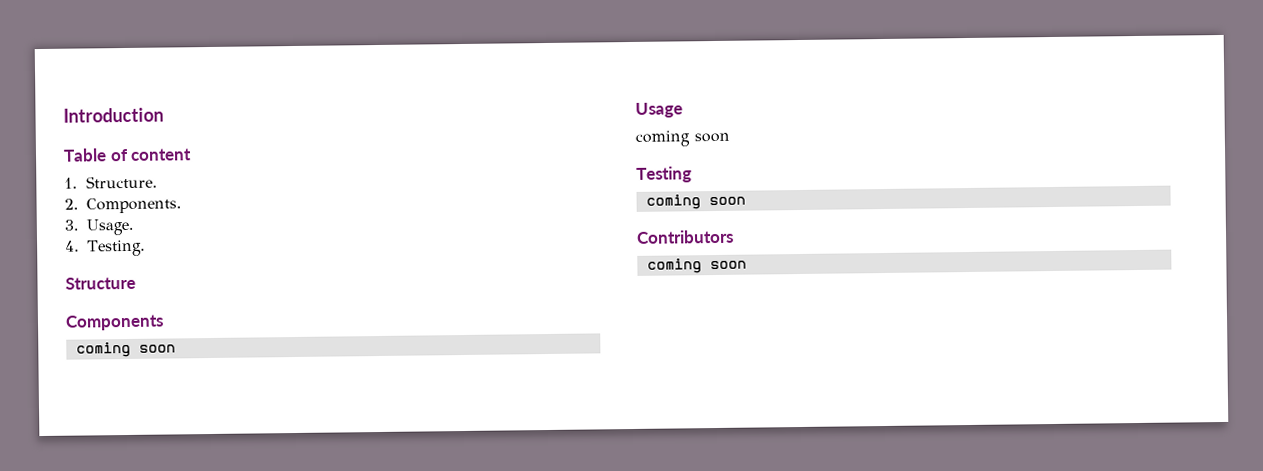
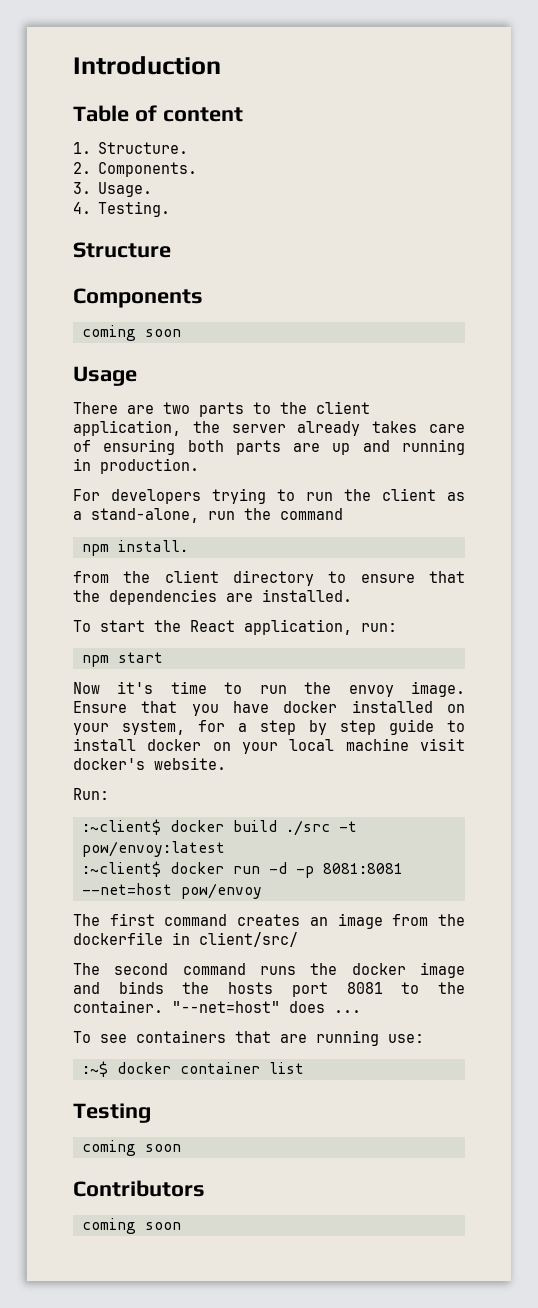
  Usage
- coming soon
+ There are two parts to the client application, the server already takes care of ensuring both parts are up and running in production.
+ For developers trying to run the client as a stand-alone, run the command
+ npm install.
+ from the client directory to ensure that the dependencies are installed.
+ To start the React application, run:
+ npm start
+ Now it's time to run the envoy image. Ensure that you have docker installed on your system, for a step by step guide to install docker on your local machine visit docker's website.
+ Run:
+ :~client$ docker build ./src -t pow/envoy:latest
+ :~client$ docker run -d -p 8081:8081 --net=host pow/envoy
+ The first command creates an image from the dockerfile in client/src/
+ The second command runs the docker image and binds the hosts port 8081 to the container. "--net=host" does ...
+ To see containers that are running use:
+ :~$ docker container list

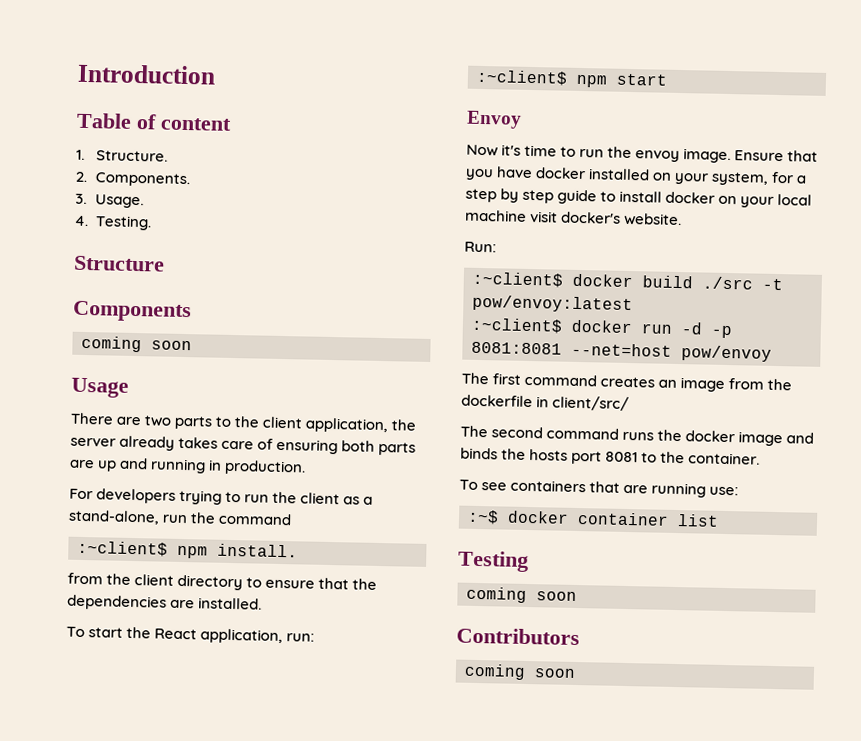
- npm install.
+ :~client$ npm install.
- npm start
+ :~client$ npm start
+ Envoy
- "--net=host" does ...

